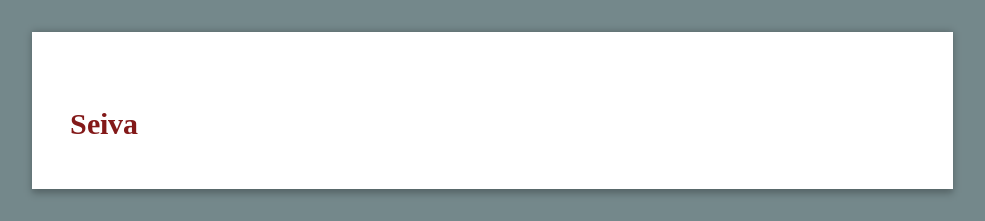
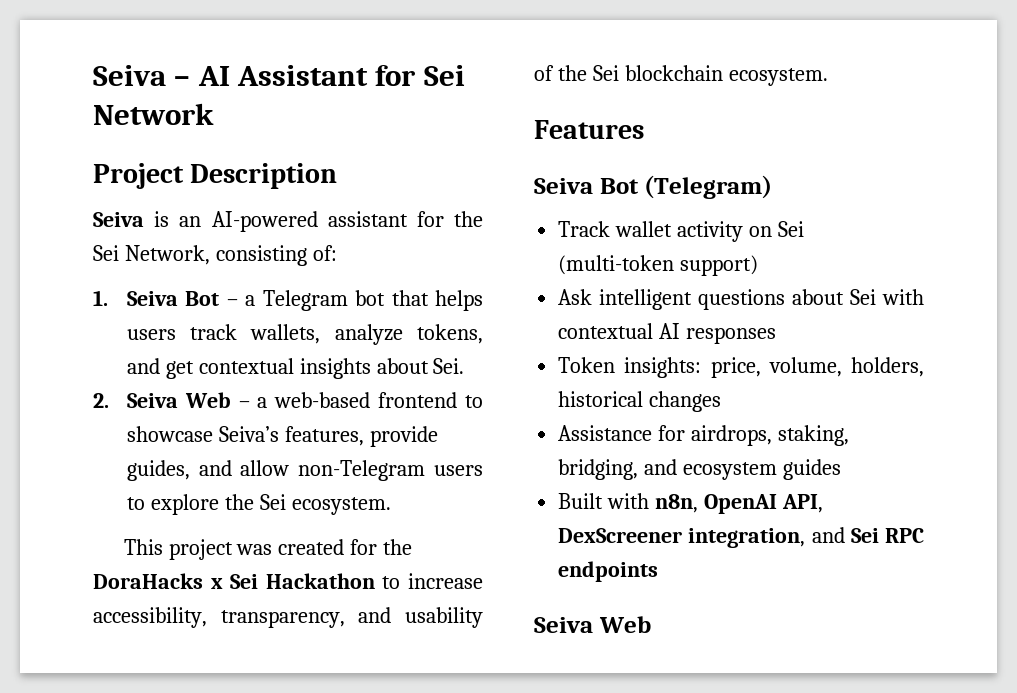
- Seiva
+ Seiva – AI Assistant for Sei Network
+ Project Description
+ Seiva is an AI-powered assistant for the Sei Network, consisting of:
+ 1. Seiva Bot – a Telegram bot that helps users track wallets, analyze tokens, and get contextual insights about Sei.
+ 2. Seiva Web – a web-based frontend to showcase Seiva’s features, provide guides, and allow non-Telegram users to explore the Sei ecosystem.
+ This project was created for the DoraHacks x Sei Hackathon to increase accessibility, transparency, and usability of the Sei blockchain ecosystem.
+ Features
+ Seiva Bot (Telegram)
+ Track wallet activity on Sei (multi-token support)
+ Ask intelligent questions about Sei with contextual AI responses
+ Token insights: price, volume, holders, historical changes
+ Assistance for airdrops, staking, bridging, and ecosystem guides
+ Built with n8n, OpenAI API, DexScreener integration, and Sei RPC endpoints
+ Seiva Web

